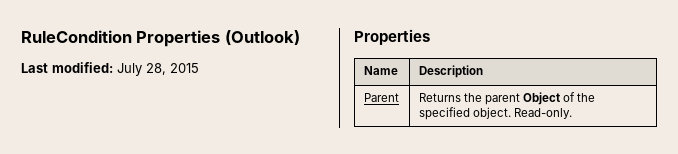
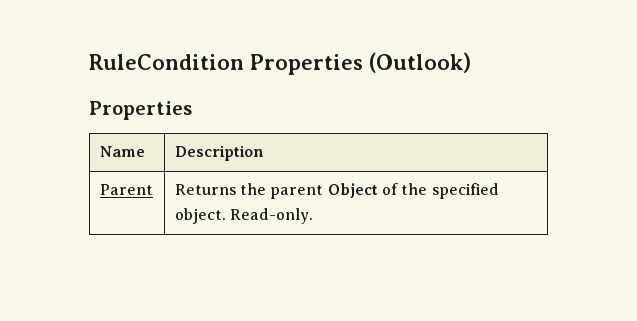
- Last modified: July 28, 2015

